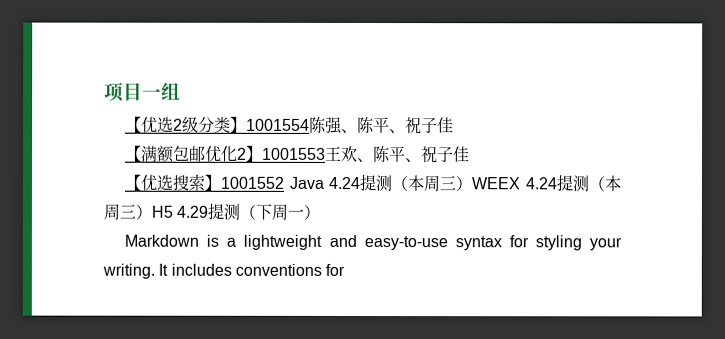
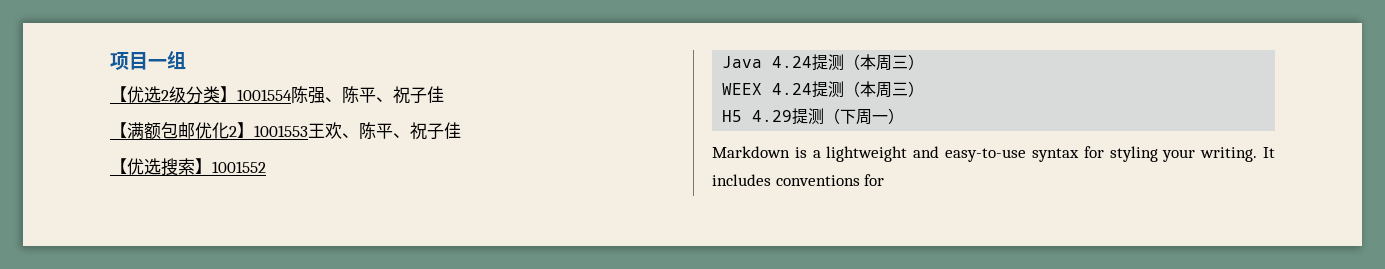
- 【优选搜索】1001552 Java 4.24提测（本周三）WEEX 4.24提测（本周三）H5 4.29提测（下周一）
+ 【优选搜索】1001552
+ Java 4.24提测（本周三）
+ WEEX 4.24提测（本周三）
+ H5 4.29提测（下周一）

